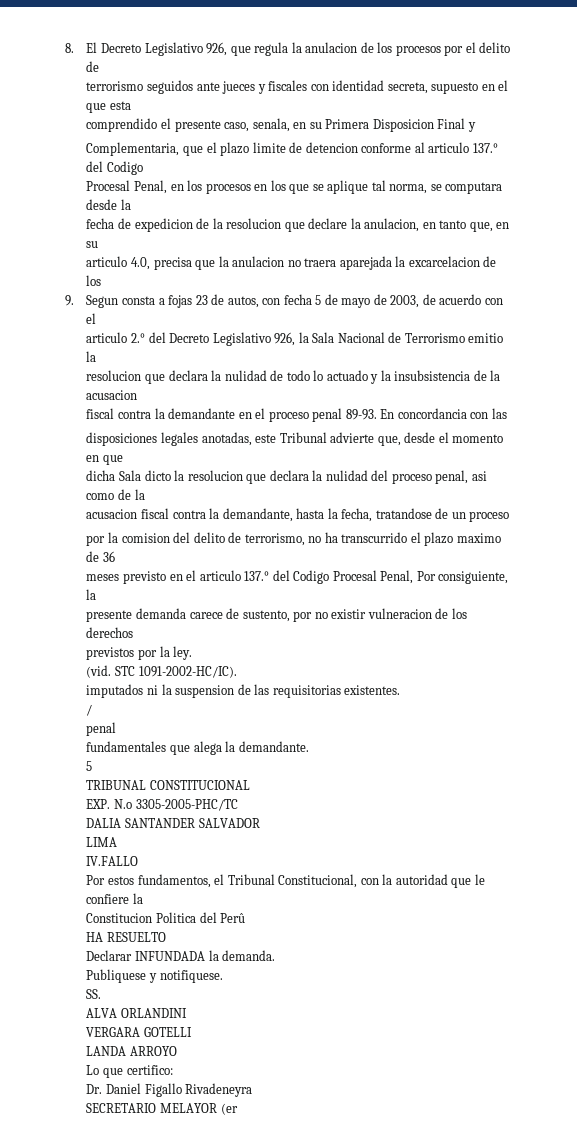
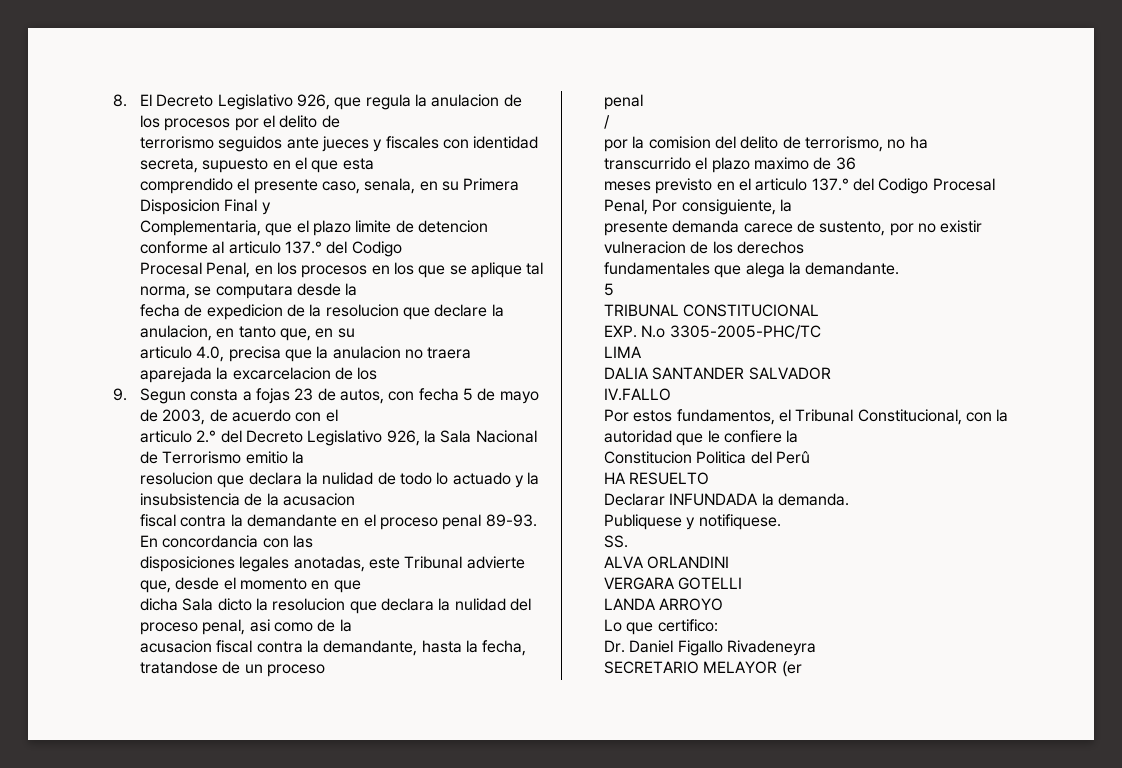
  acusacion fiscal contra la demandante, hasta la fecha, tratandose de un proceso
+ penal
+ /
- previstos por la ley.
- (vid. STC 1091-2002-HC/IC).
- imputados ni la suspension de las requisitorias existentes.
- /
- penal
+ LIMA
- LIMA

